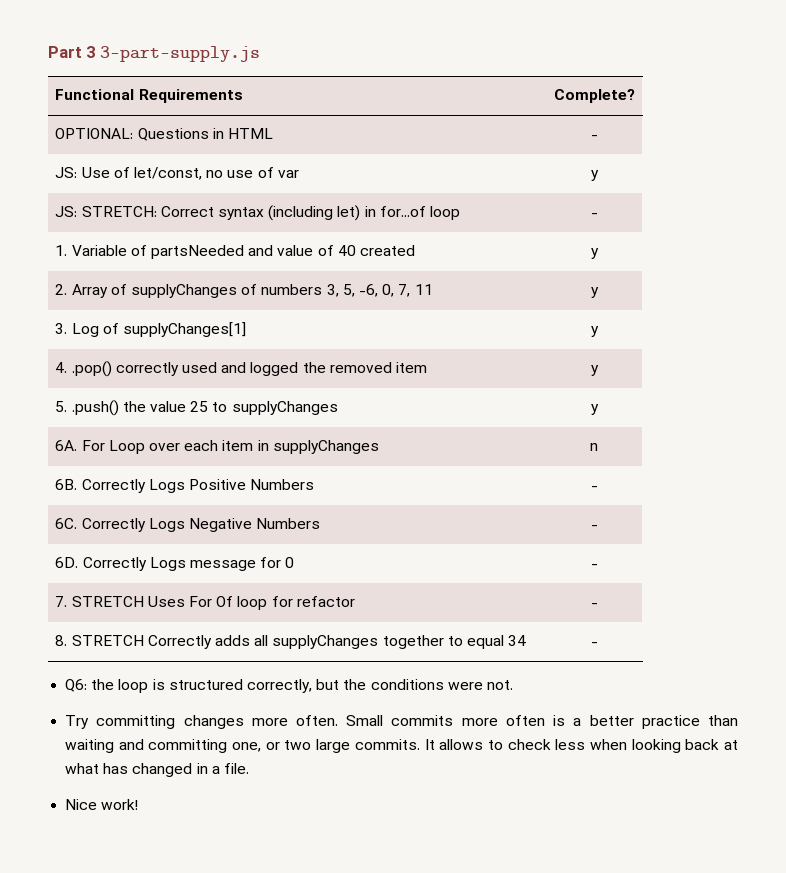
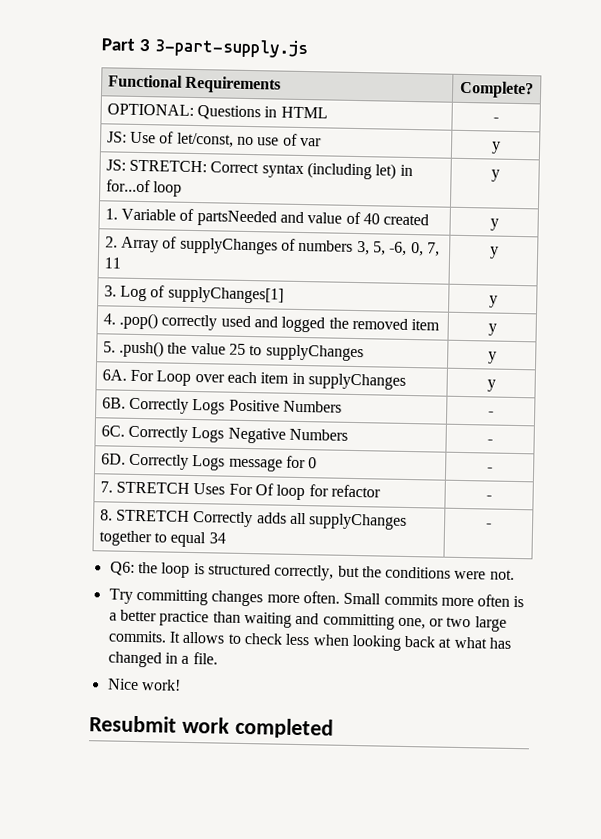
- JS: STRETCH: Correct syntax (including let) in for...of loop | -
+ JS: STRETCH: Correct syntax (including let) in for...of loop | y
- 6A. For Loop over each item in supplyChanges | n
+ 6A. For Loop over each item in supplyChanges | y
+ Resubmit work completed

